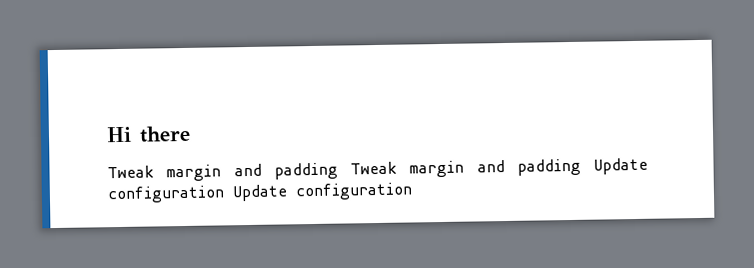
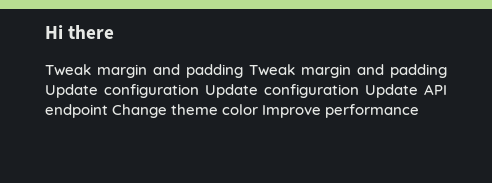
- Tweak margin and padding Tweak margin and padding Update configuration Update configuration
+ Tweak margin and padding Tweak margin and padding Update configuration Update configuration Update API endpoint Change theme color Improve performance

